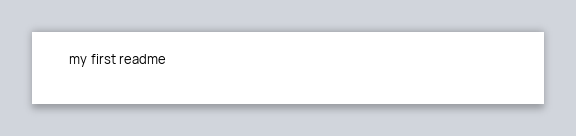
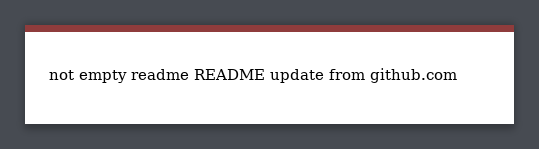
- my first readme
+ not empty readme README update from github.com

